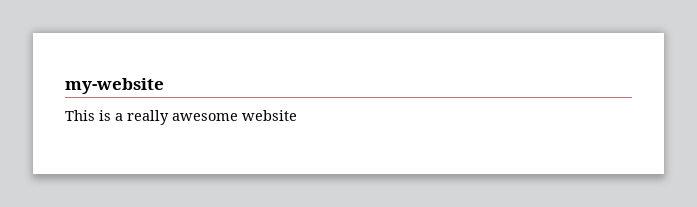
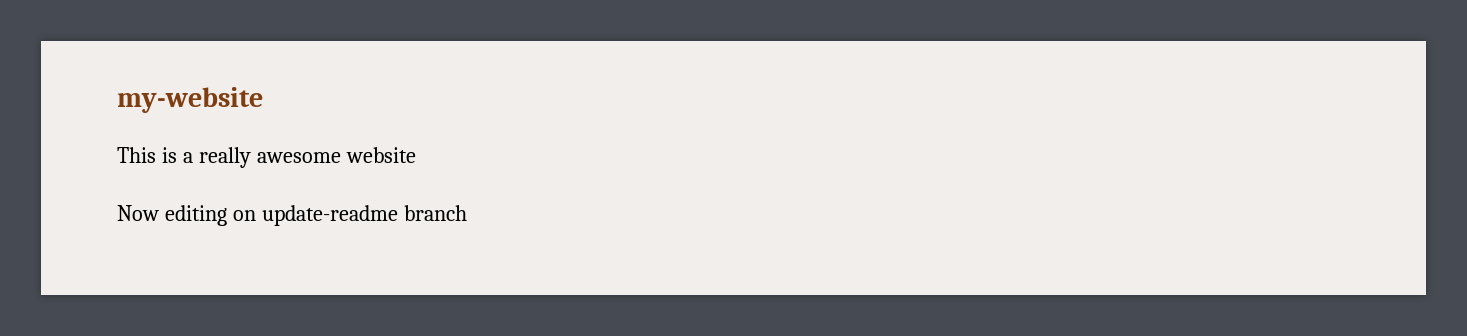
+ Now editing on update-readme branch

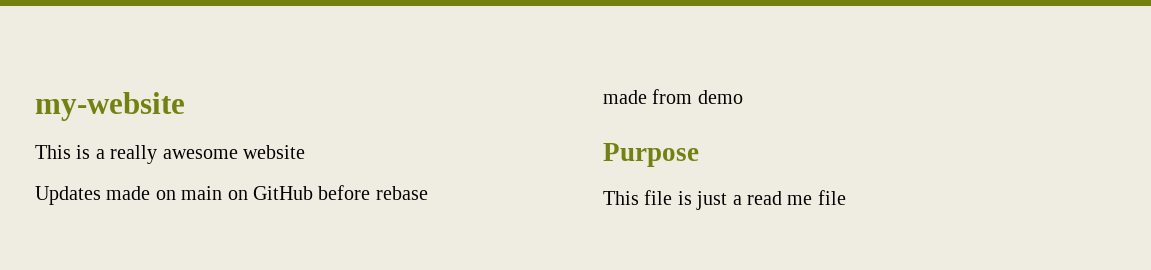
- Now editing on update-readme branch
+ Updates made on main on GitHub before rebase
+ made from demo
+ Purpose
+ This file is just a read me file

